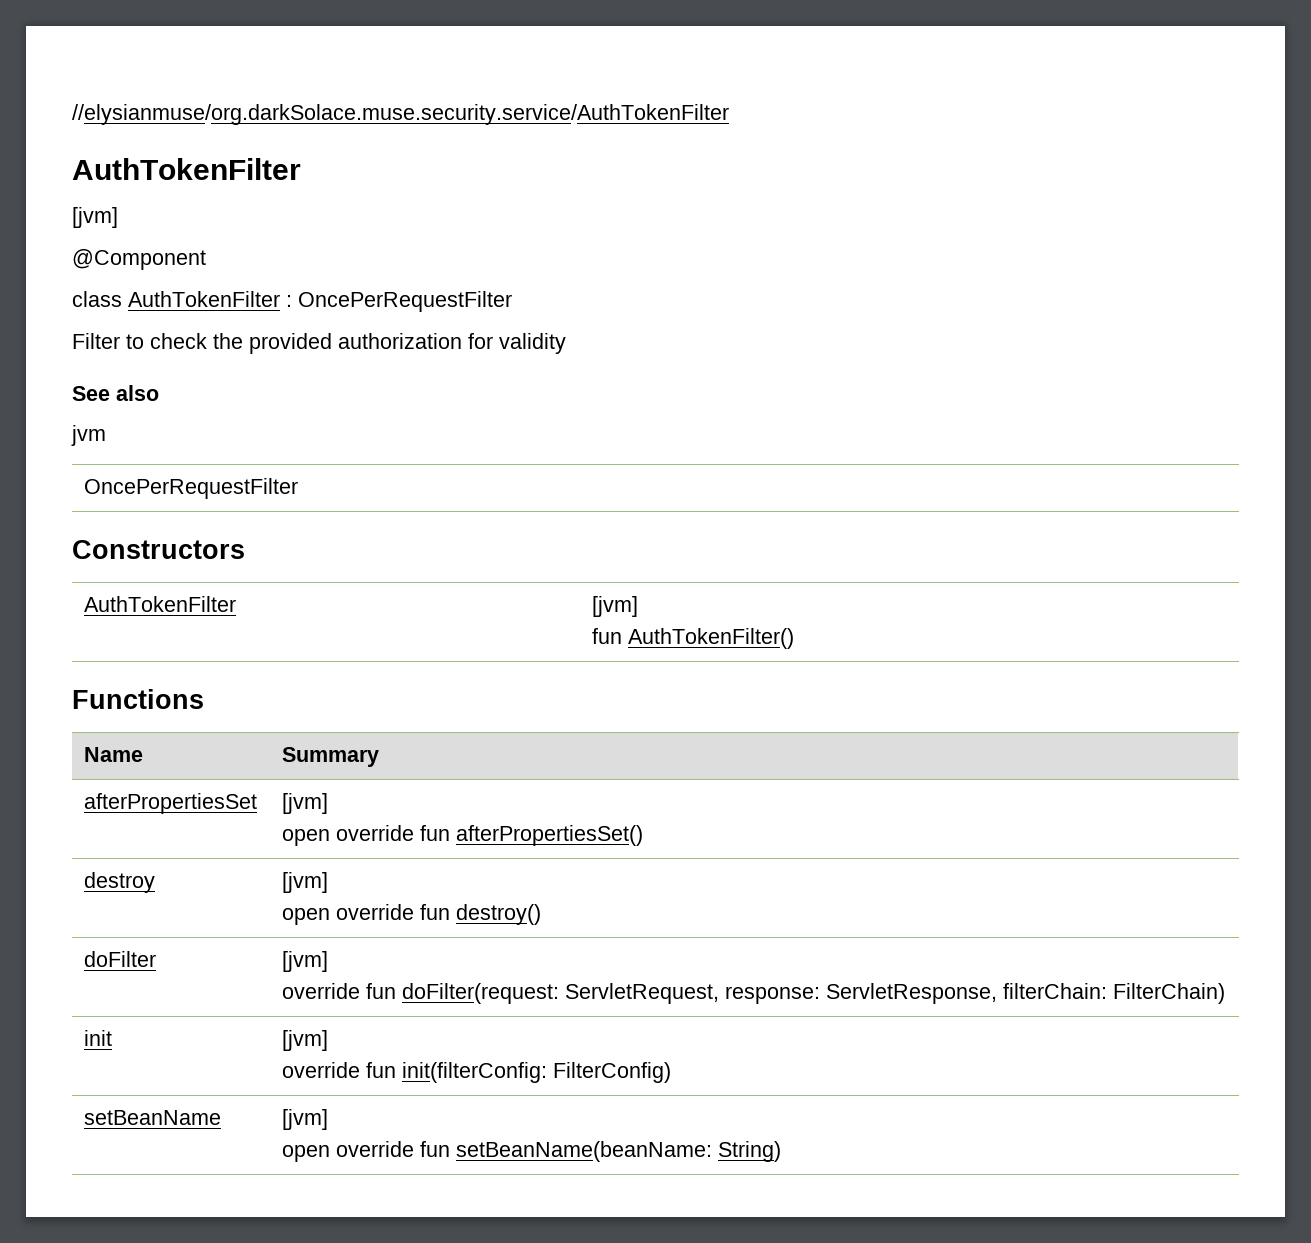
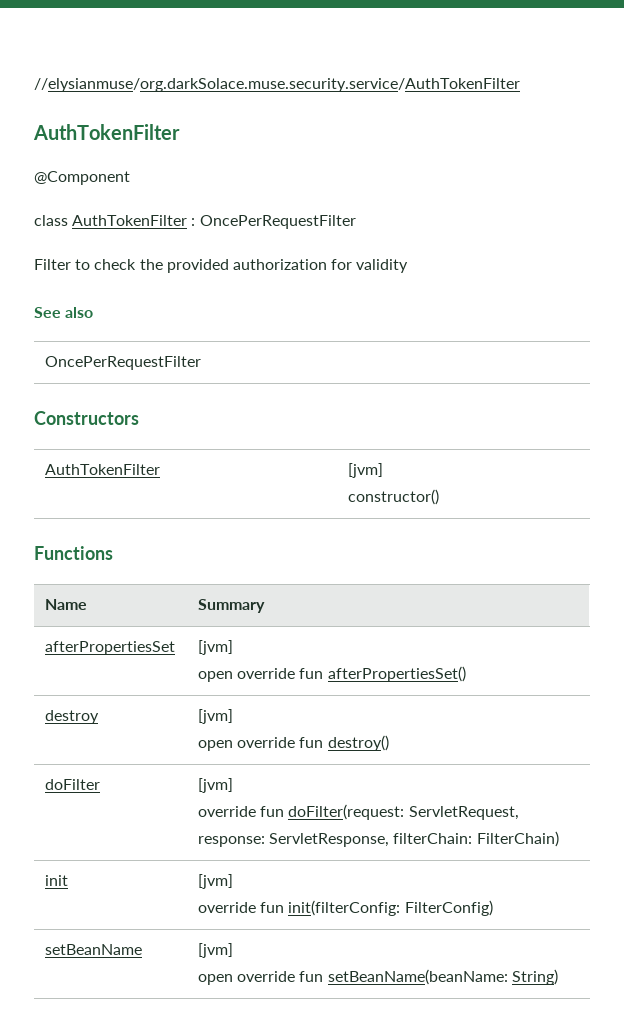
  //elysianmuse/org.darkSolace.muse.security.service/AuthTokenFilter
  AuthTokenFilter
- [jvm]
- jvm
  AuthTokenFilter | [jvm]
- fun AuthTokenFilter()
+ constructor()

